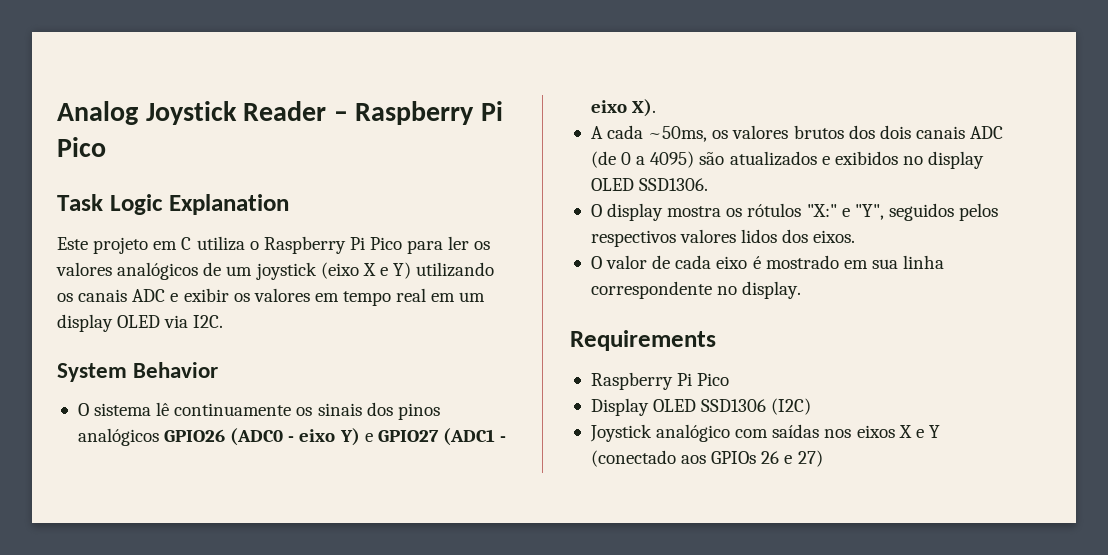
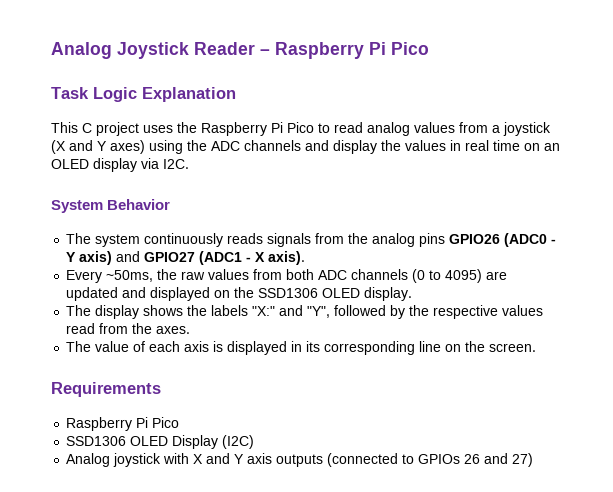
- Este projeto em C utiliza o Raspberry Pi Pico para ler os valores analógicos de um joystick (eixo X e Y) utilizando os canais ADC e exibir os valores em tempo real em um display OLED via I2C.
+ This C project uses the Raspberry Pi Pico to read analog values from a joystick (X and Y axes) using the ADC channels and display the values in real time on an OLED display via I2C.
  System Behavior
- O sistema lê continuamente os sinais dos pinos analógicos GPIO26 (ADC0 - eixo Y) e GPIO27 (ADC1 - eixo X).
- A cada ~50ms, os valores brutos dos dois canais ADC (de 0 a 4095) são atualizados e exibidos no display OLED SSD1306.
- O display mostra os rótulos "X:" e "Y", seguidos pelos respectivos valores lidos dos eixos.
- O valor de cada eixo é mostrado em sua linha correspondente no display.
+ The system continuously reads signals from the analog pins GPIO26 (ADC0 - Y axis) and GPIO27 (ADC1 - X axis).
+ Every ~50ms, the raw values from both ADC channels (0 to 4095) are updated and displayed on the SSD1306 OLED display.
+ The display shows the labels "X:" and "Y", followed by the respective values read from the axes.
+ The value of each axis is displayed in its corresponding line on the screen.
  Requirements
  Raspberry Pi Pico
- Display OLED SSD1306 (I2C)
- Joystick analógico com saídas nos eixos X e Y (conectado aos GPIOs 26 e 27)
+ SSD1306 OLED Display (I2C)
+ Analog joystick with X and Y axis outputs (connected to GPIOs 26 and 27)

